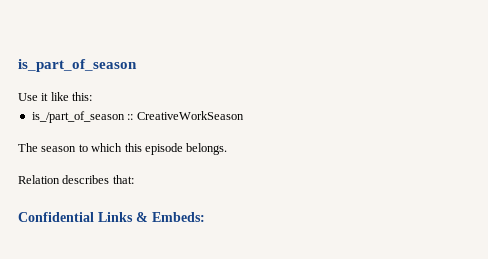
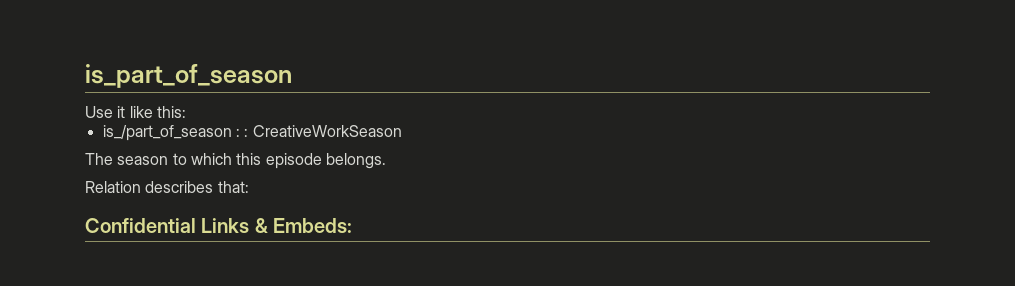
- is_/part_of_season :: CreativeWorkSeason
+ is_/part_of_season : : CreativeWorkSeason

